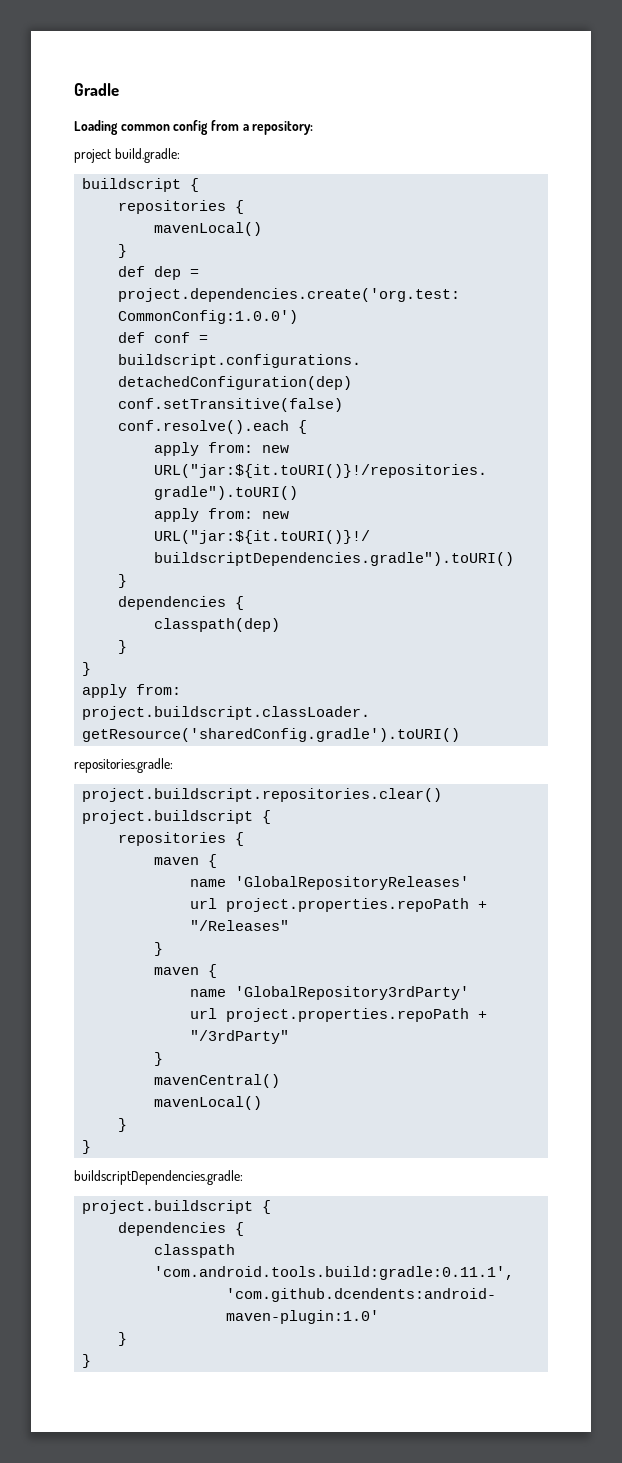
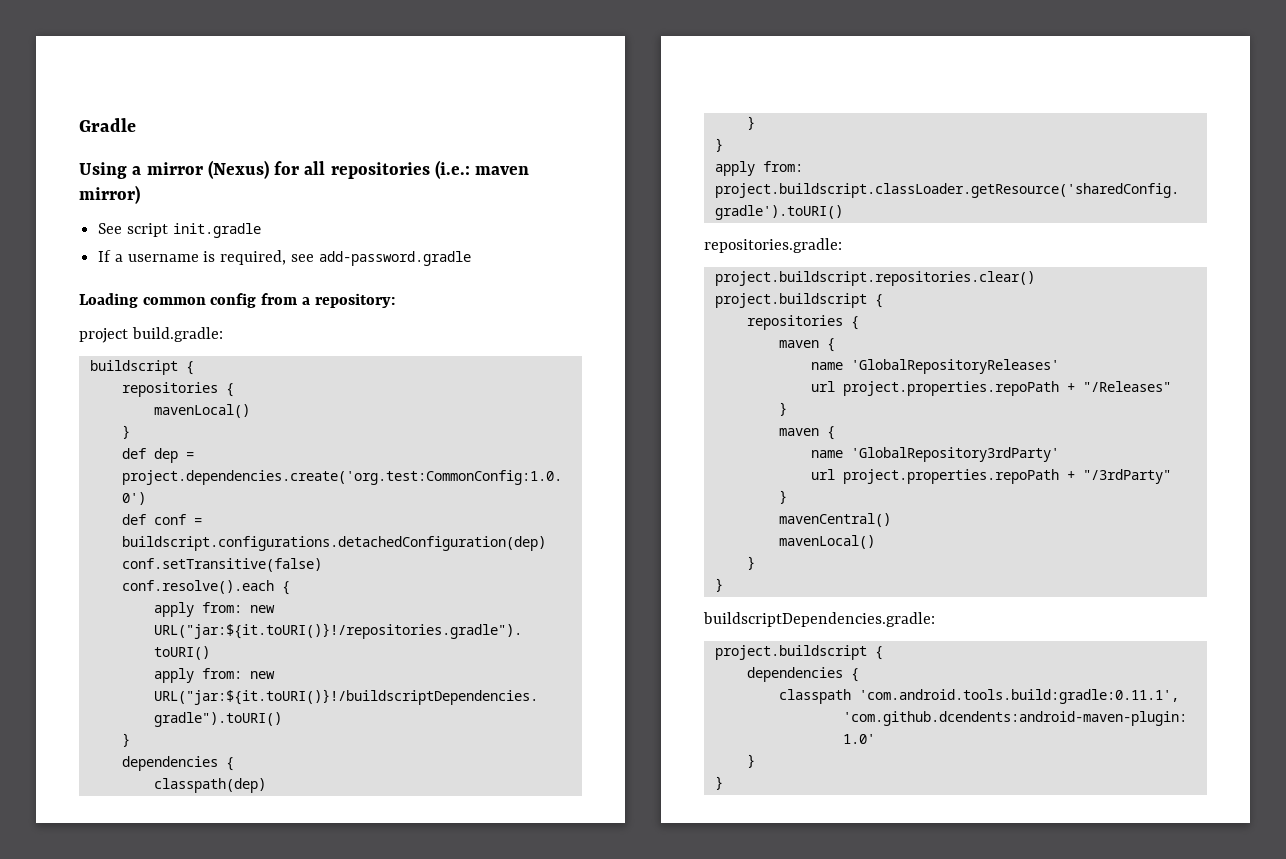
+ Using a mirror (Nexus) for all repositories (i.e.: maven mirror)
+ See script init.gradle
+ If a username is required, see add-password.gradle

